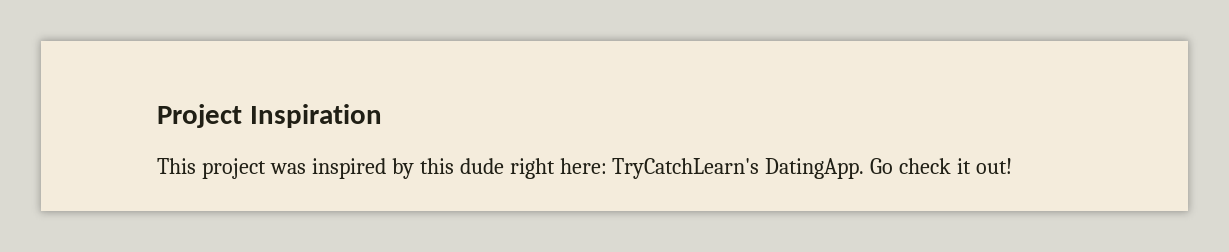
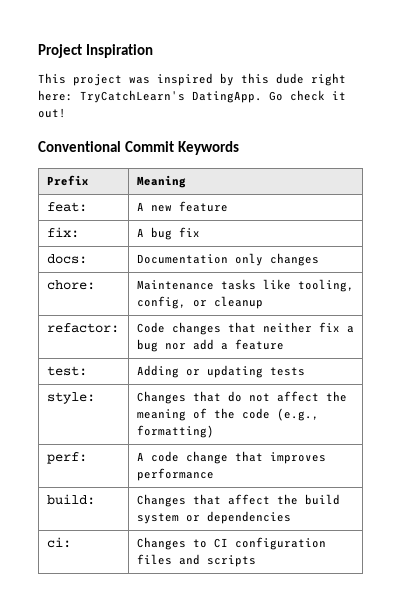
+ Conventional Commit Keywords
+ Prefix | Meaning
+ feat: | A new feature
+ fix: | A bug fix
+ docs: | Documentation only changes
+ chore: | Maintenance tasks like tooling, config, or cleanup
+ refactor: | Code changes that neither fix a bug nor add a feature
+ test: | Adding or updating tests
+ style: | Changes that do not affect the meaning of the code (e.g., formatting)
+ perf: | A code change that improves performance
+ build: | Changes that affect the build system or dependencies
+ ci: | Changes to CI configuration files and scripts

